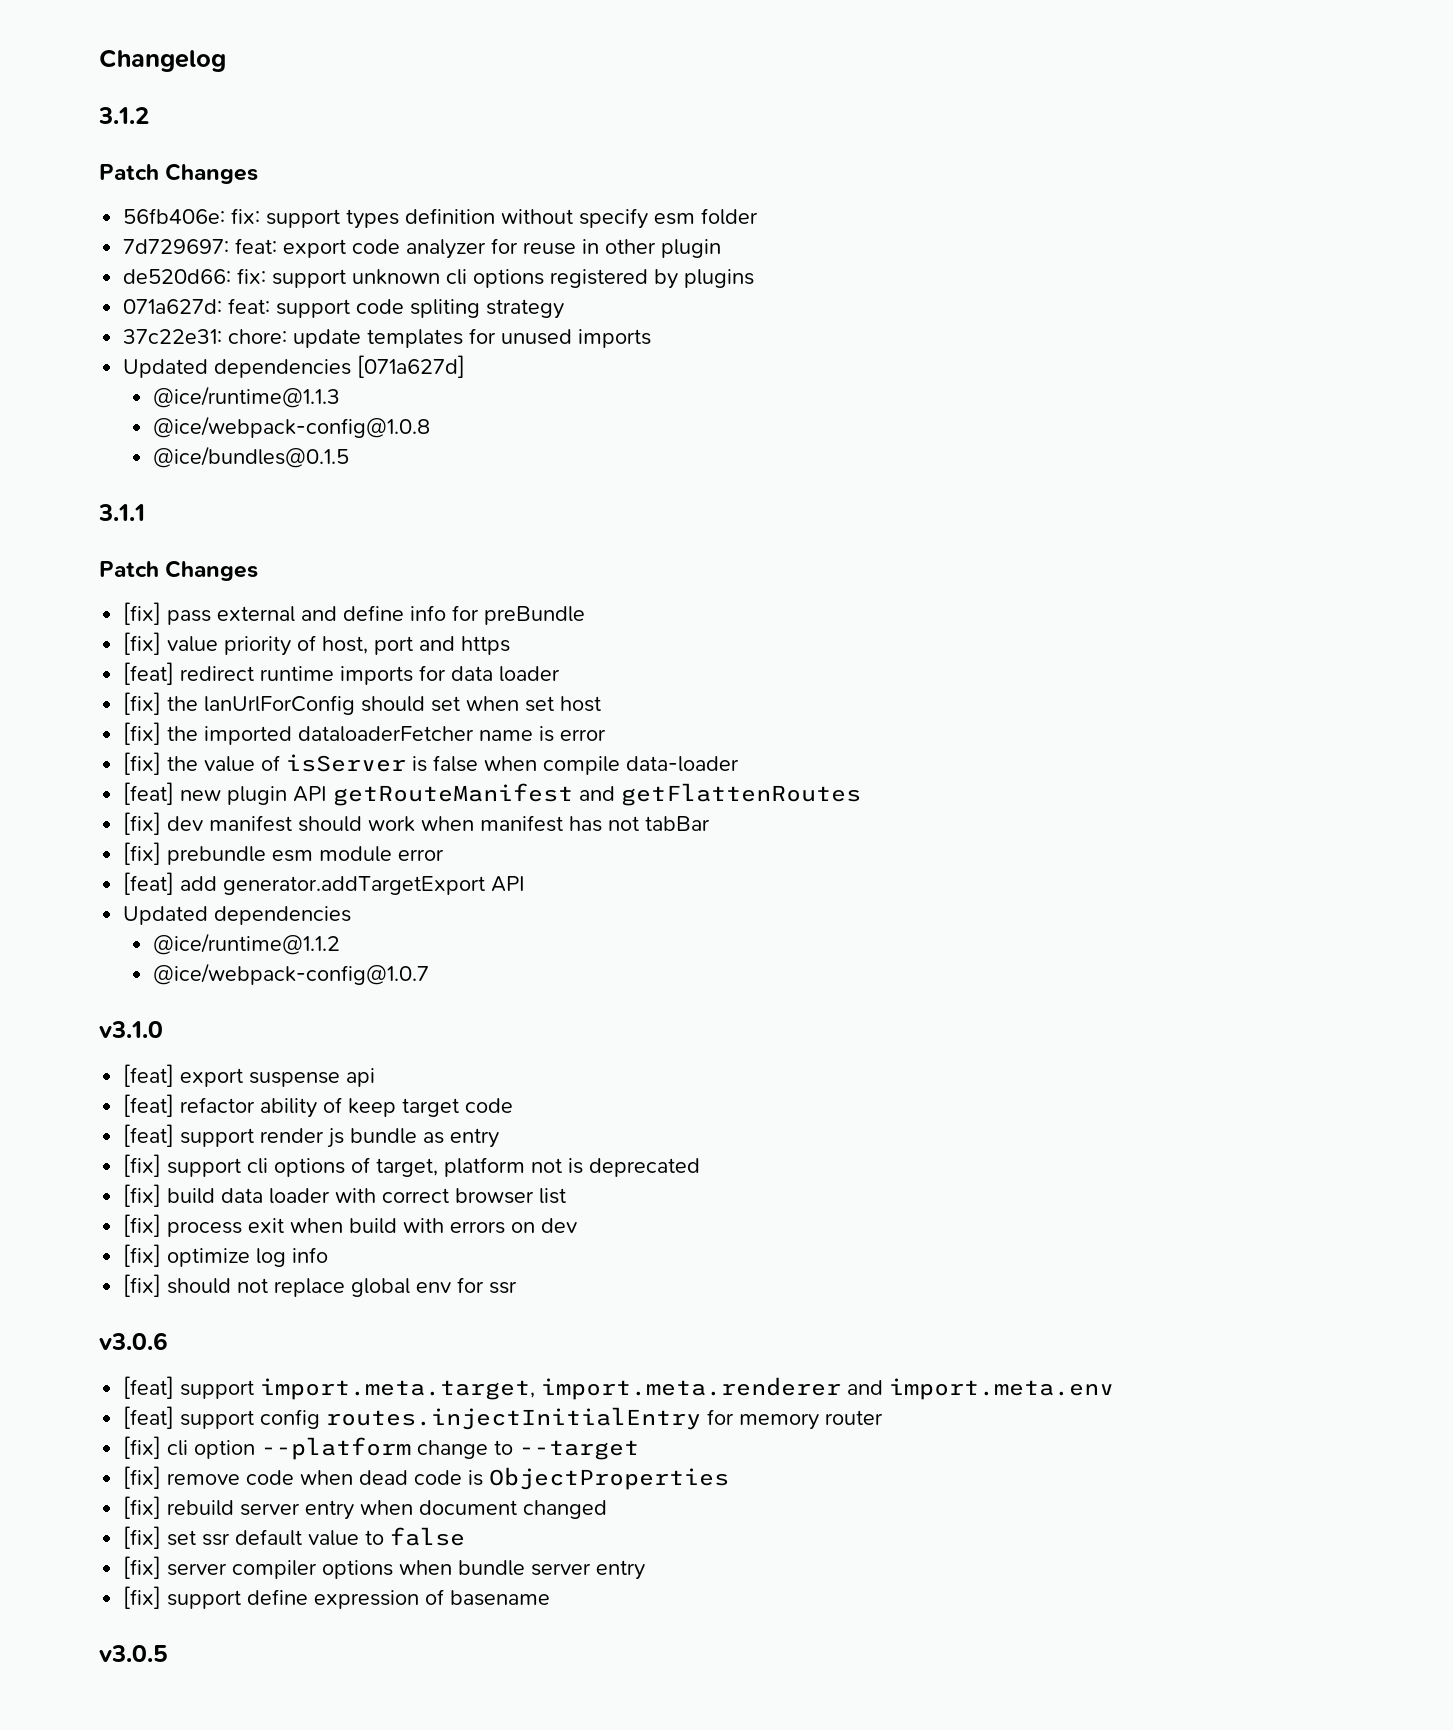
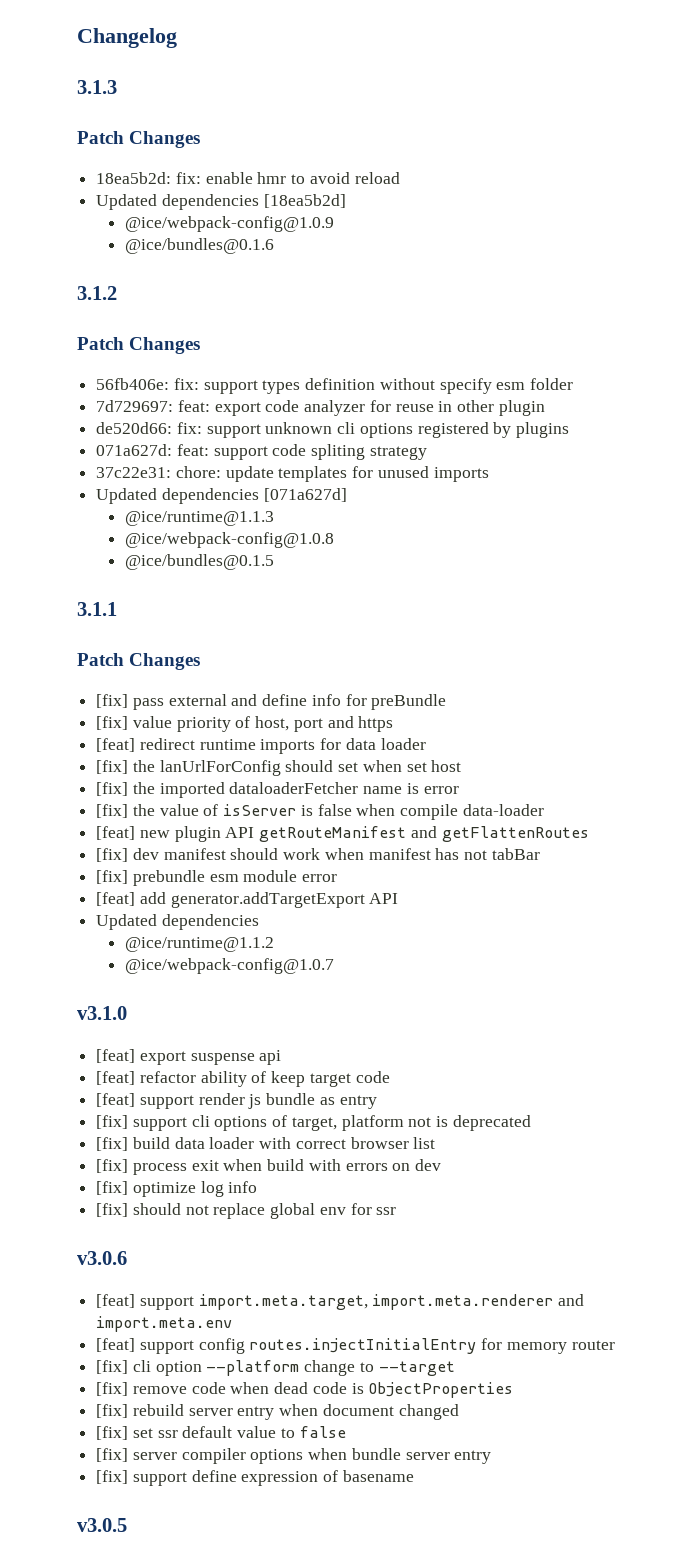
+ 3.1.3
+ Patch Changes
+ 18ea5b2d: fix: enable hmr to avoid reload
+ Updated dependencies [18ea5b2d]
+ @ice/webpack-config@1.0.9
+ @ice/bundles@0.1.6

